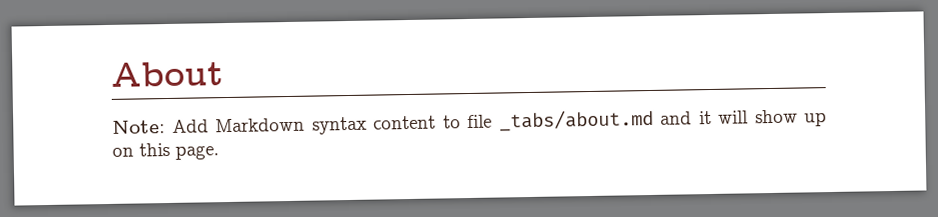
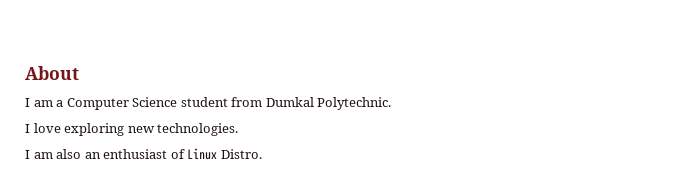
- Note: Add Markdown syntax content to file _tabs/about.md and it will show up on this page.
+ I am a Computer Science student from Dumkal Polytechnic.
+ I love exploring new technologies.
+ I am also an enthusiast of Linux Distro.

